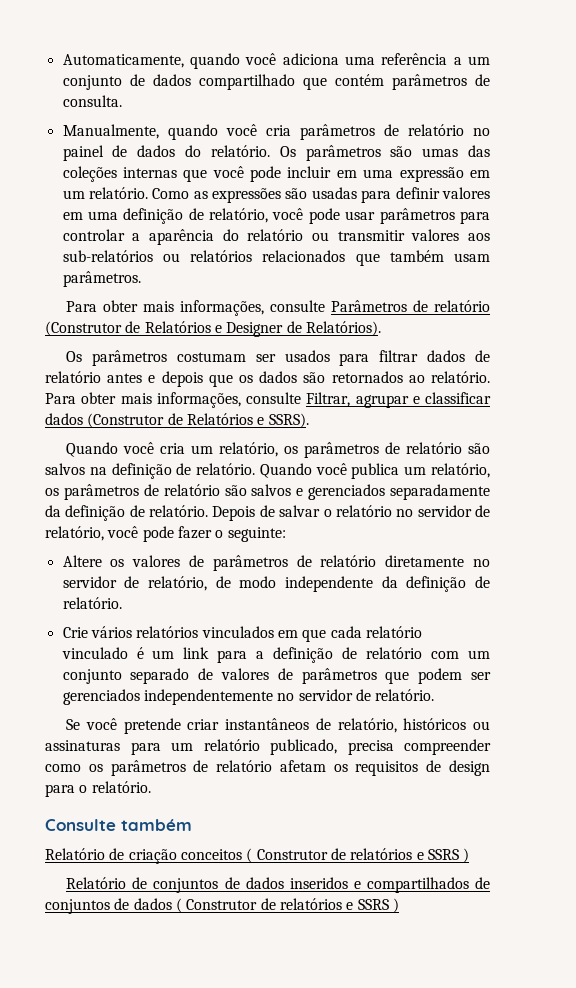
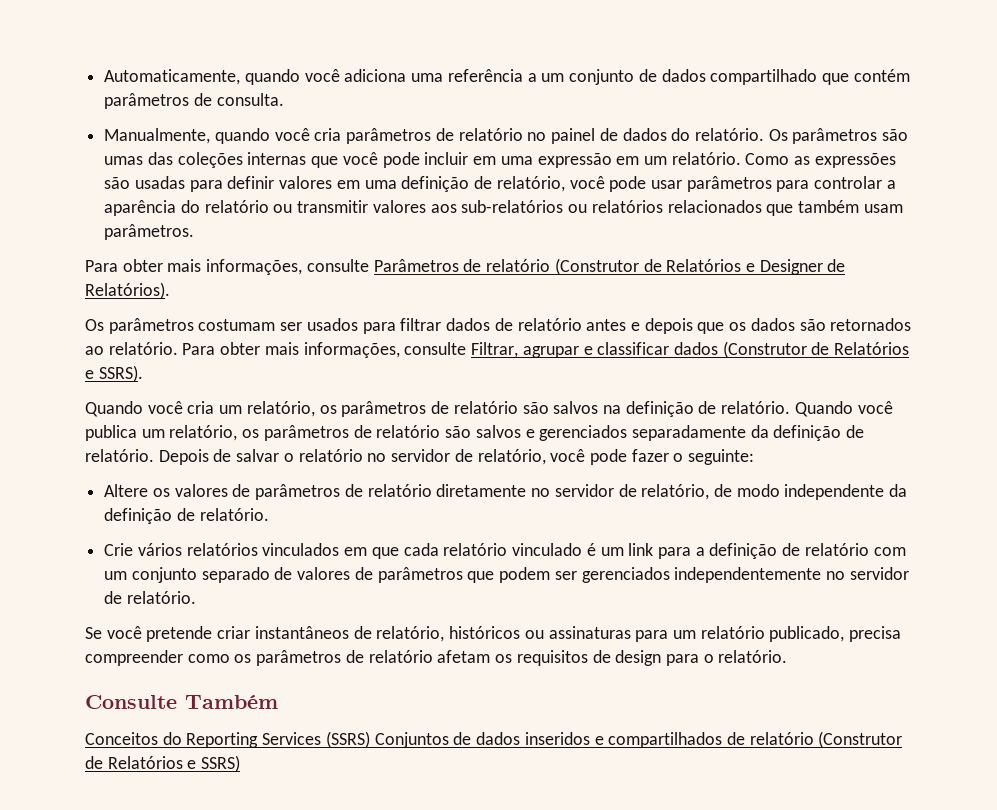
- Consulte também
- Relatório de criação conceitos ( Construtor de relatórios e SSRS )
- Relatório de conjuntos de dados inseridos e compartilhados de conjuntos de dados ( Construtor de relatórios e SSRS )
+ Consulte Também
+ Conceitos do Reporting Services (SSRS) Conjuntos de dados inseridos e compartilhados de relatório (Construtor de Relatórios e SSRS)

